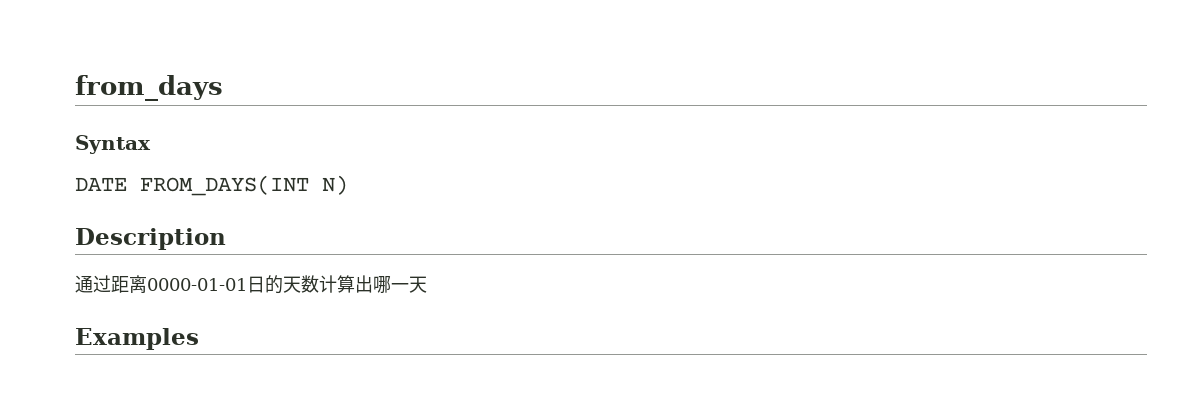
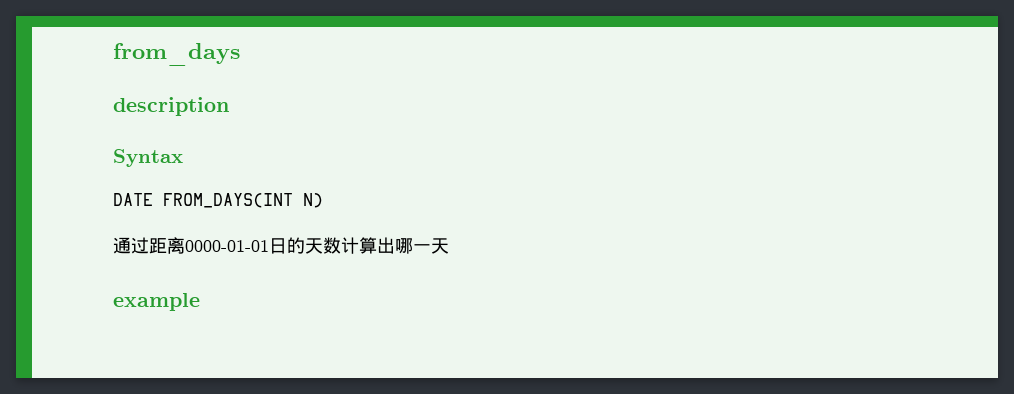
+ description
- Description
- Examples
+ example

